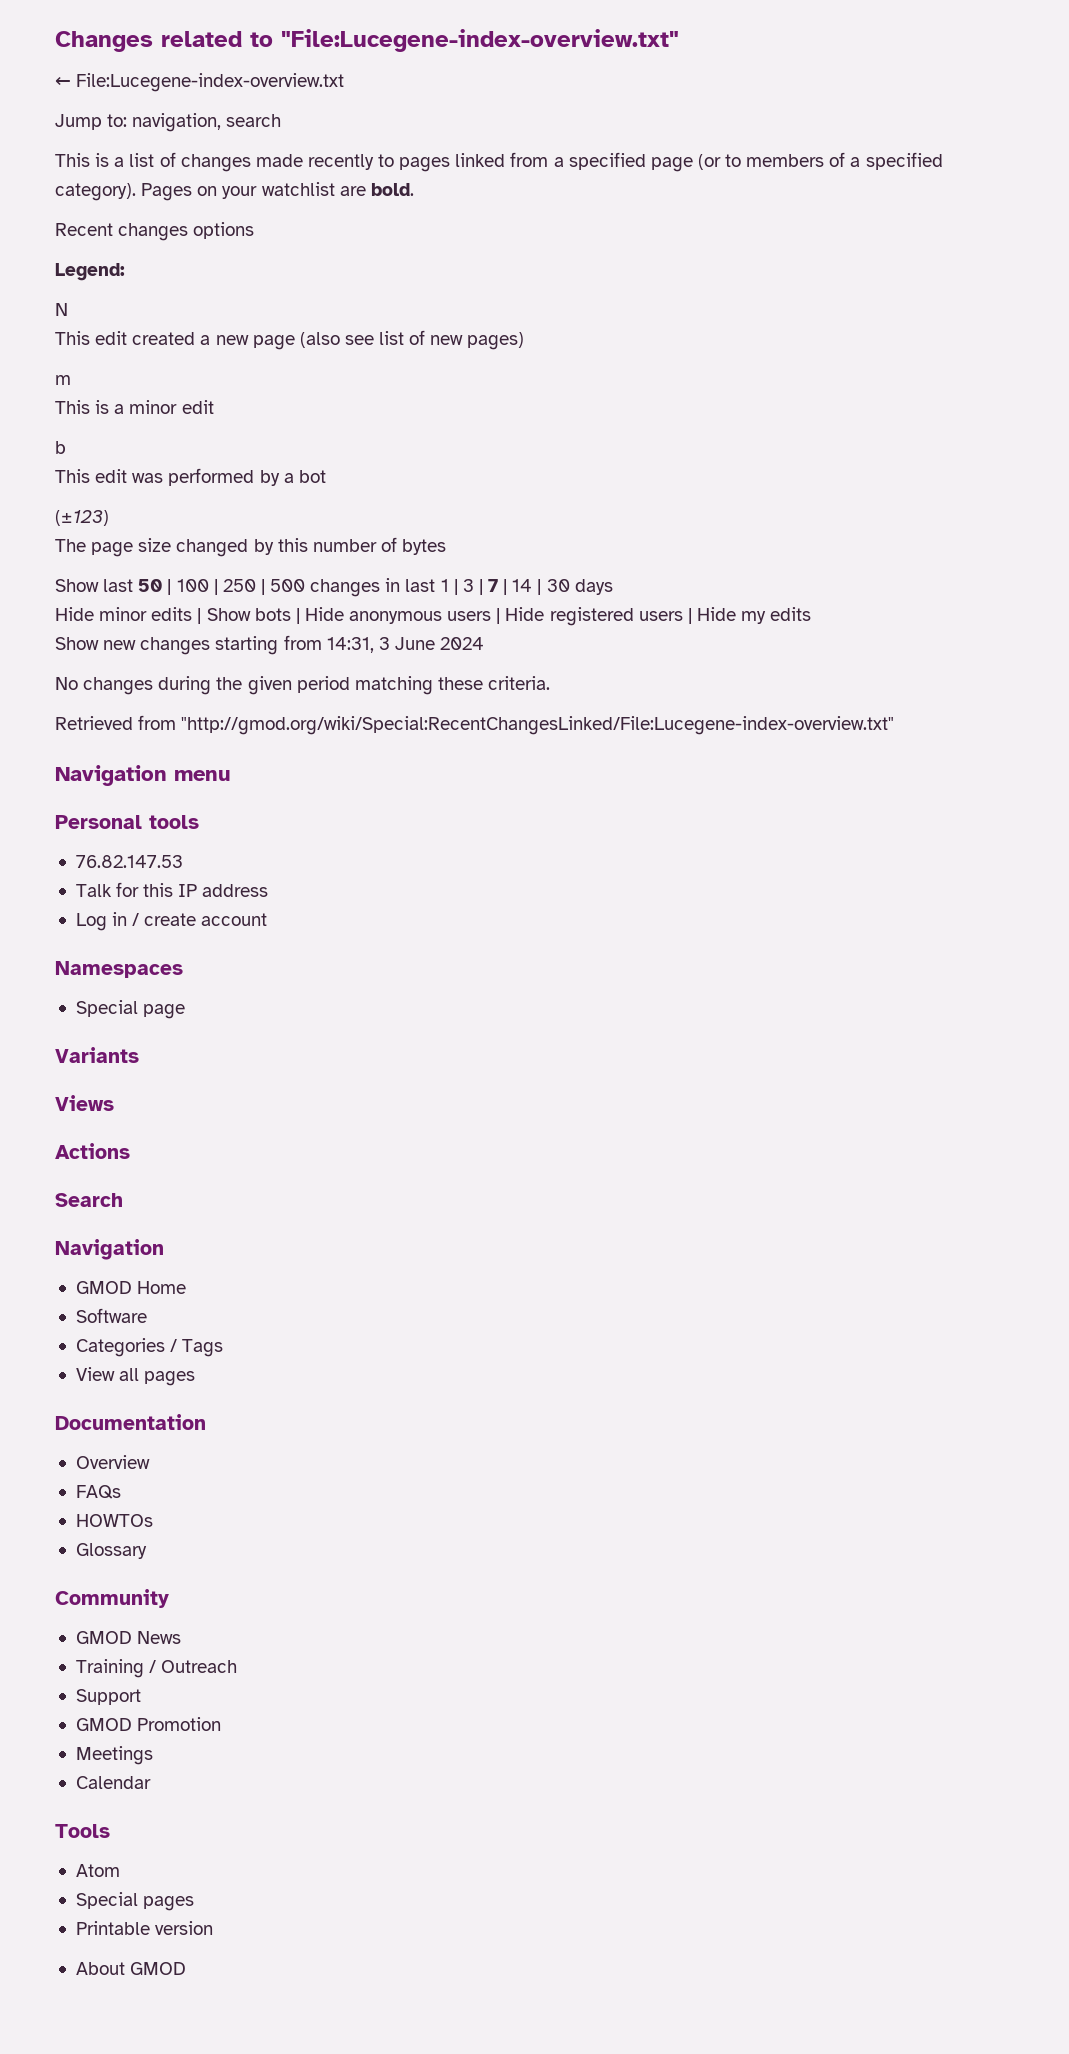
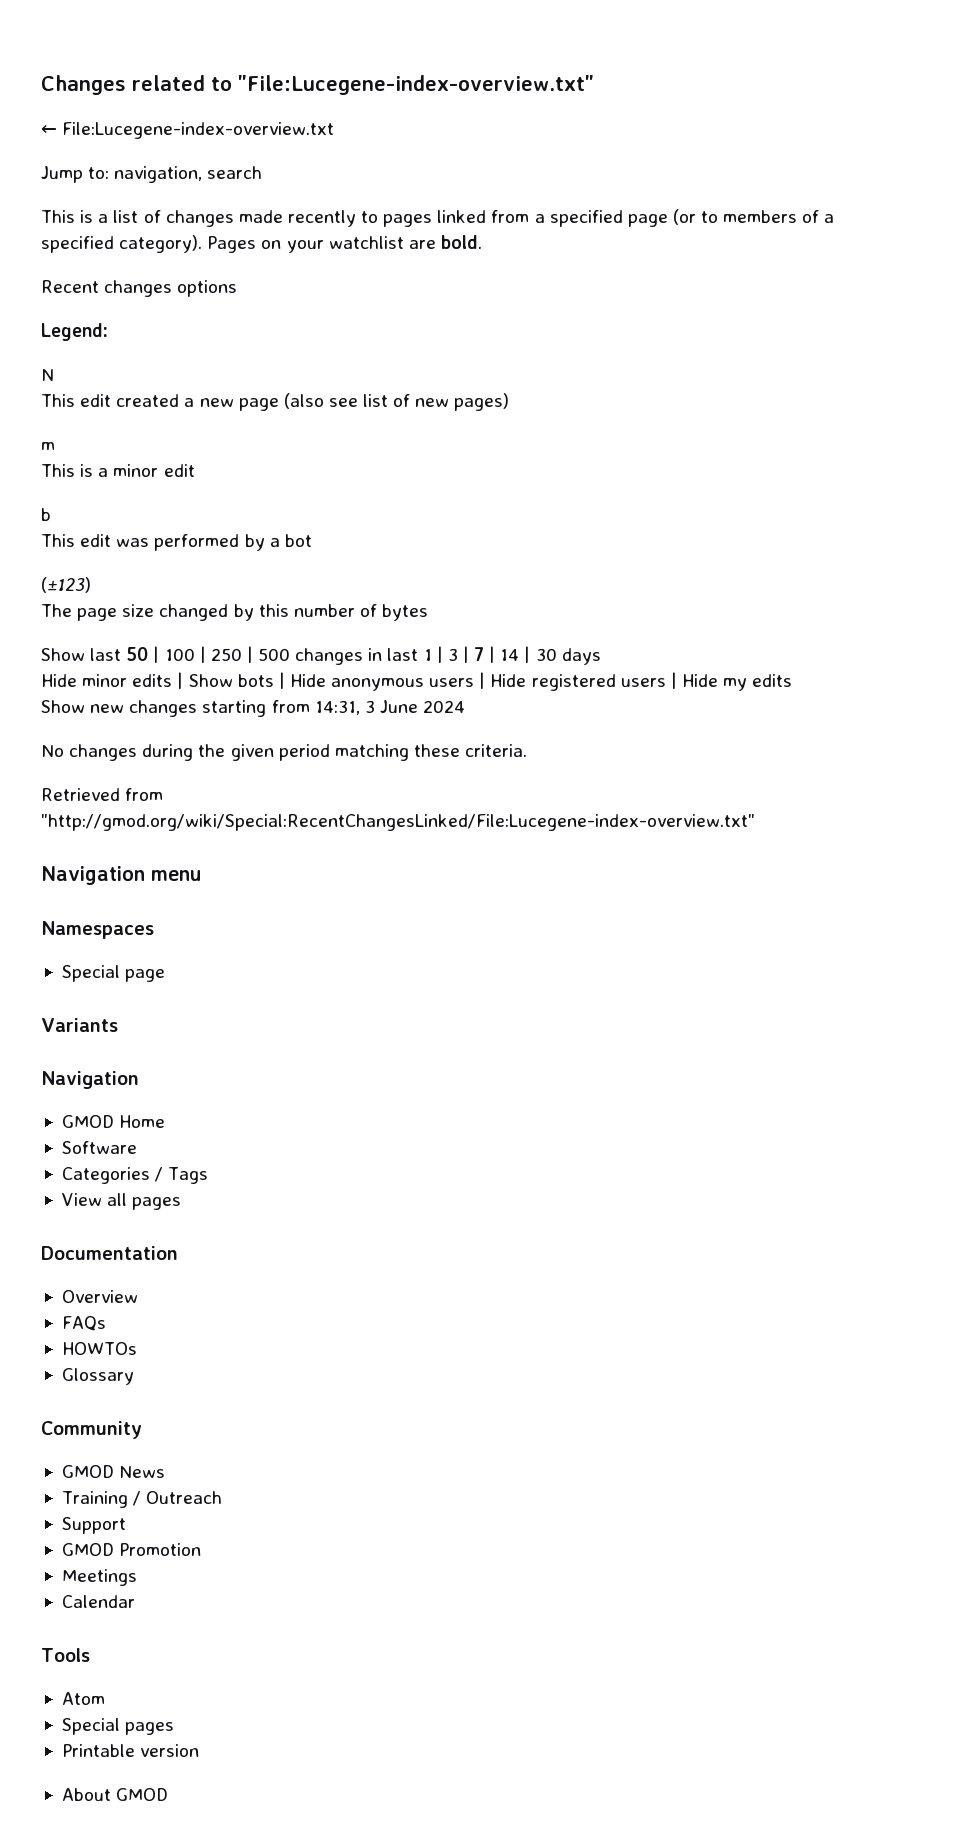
- Personal tools
- 76.82.147.53
- Talk for this IP address
- Log in / create account
- Views
- Actions
- Search

